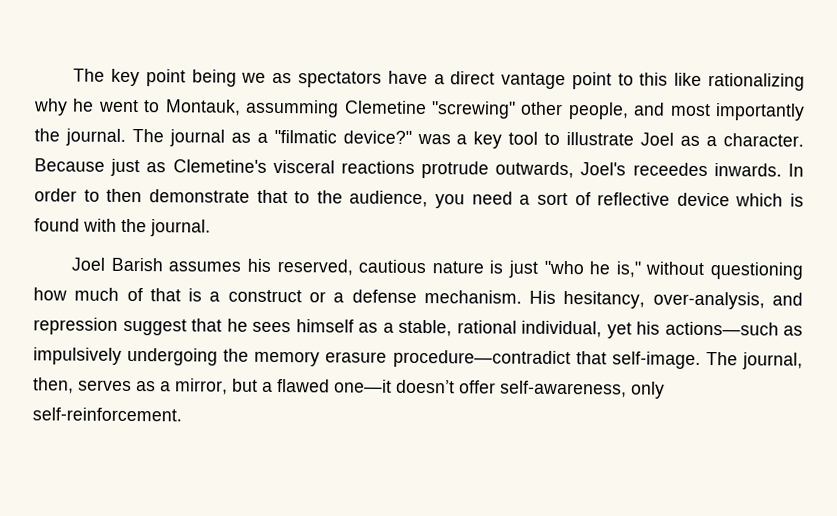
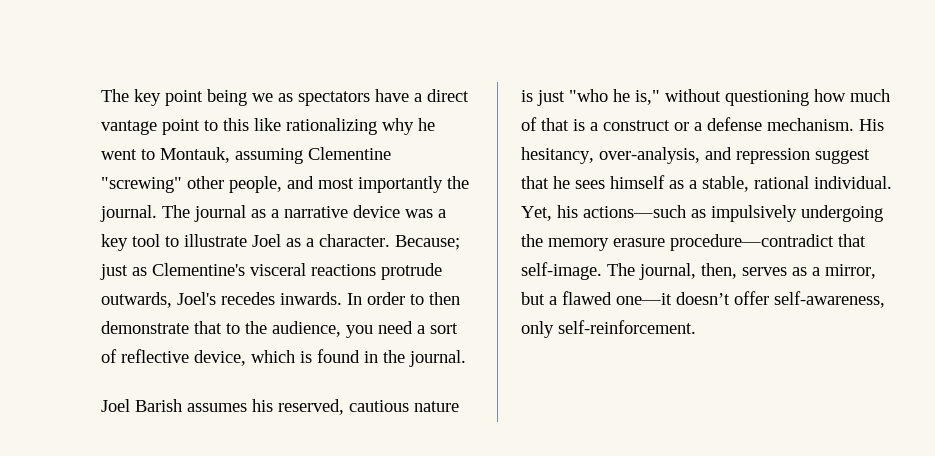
- The key point being we as spectators have a direct vantage point to this like rationalizing why he went to Montauk, assumming Clemetine "screwing" other people, and most importantly the journal.
+ The key point being we as spectators have a direct vantage point to this like rationalizing why he went to Montauk, assuming Clementine "screwing" other people, and most importantly the journal.
- The journal as a "filmatic device?" was a key tool to illustrate Joel as a character.
+ The journal as a narrative device was a key tool to illustrate Joel as a character.
- Because just as Clemetine's visceral reactions protrude outwards, Joel's receedes inwards.
+ Because; just as Clementine's visceral reactions protrude outwards, Joel's recedes inwards.
- In order to then demonstrate that to the audience, you need a sort of reflective device which is found with the journal.
+ In order to then demonstrate that to the audience, you need a sort of reflective device, which is found in the journal.
- His hesitancy, over-analysis, and repression suggest that he sees himself as a stable, rational individual, yet his actions—such as impulsively undergoing the memory erasure procedure—contradict that self-image.
+ His hesitancy, over-analysis, and repression suggest that he sees himself as a stable, rational individual. Yet, his actions—such as impulsively undergoing the memory erasure procedure—contradict that self-image.

